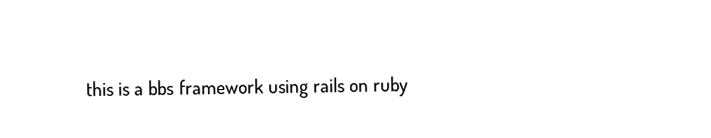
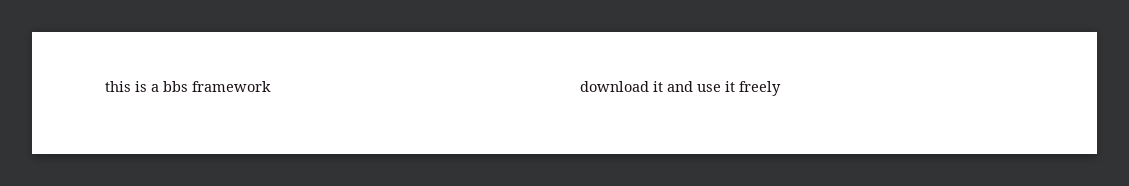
- this is a bbs framework using rails on ruby
+ this is a bbs framework
+ download it and use it freely

